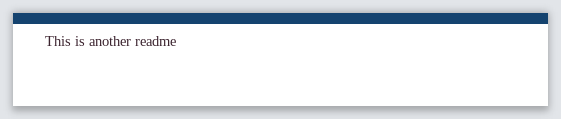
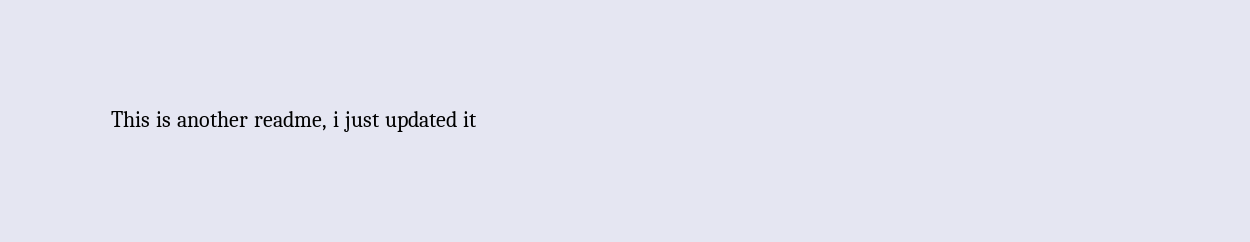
- This is another readme
+ This is another readme, i just updated it

